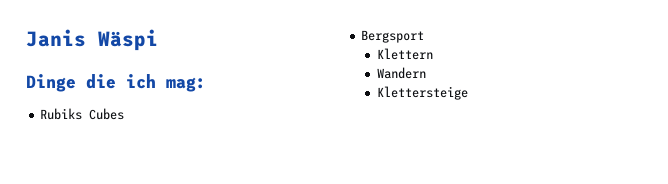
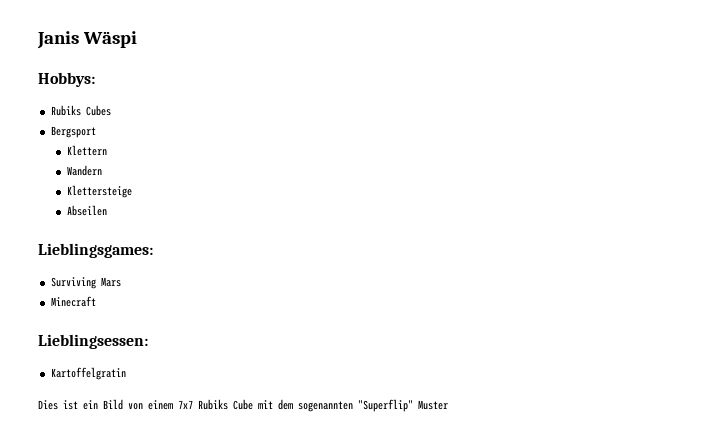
- Dinge die ich mag:
+ Hobbys:
+ Abseilen
+ Lieblingsgames:
+ Surviving Mars
+ Minecraft
+ Lieblingsessen:
+ Kartoffelgratin
+ Dies ist ein Bild von einem 7x7 Rubiks Cube mit dem sogenannten "Superflip" Muster

